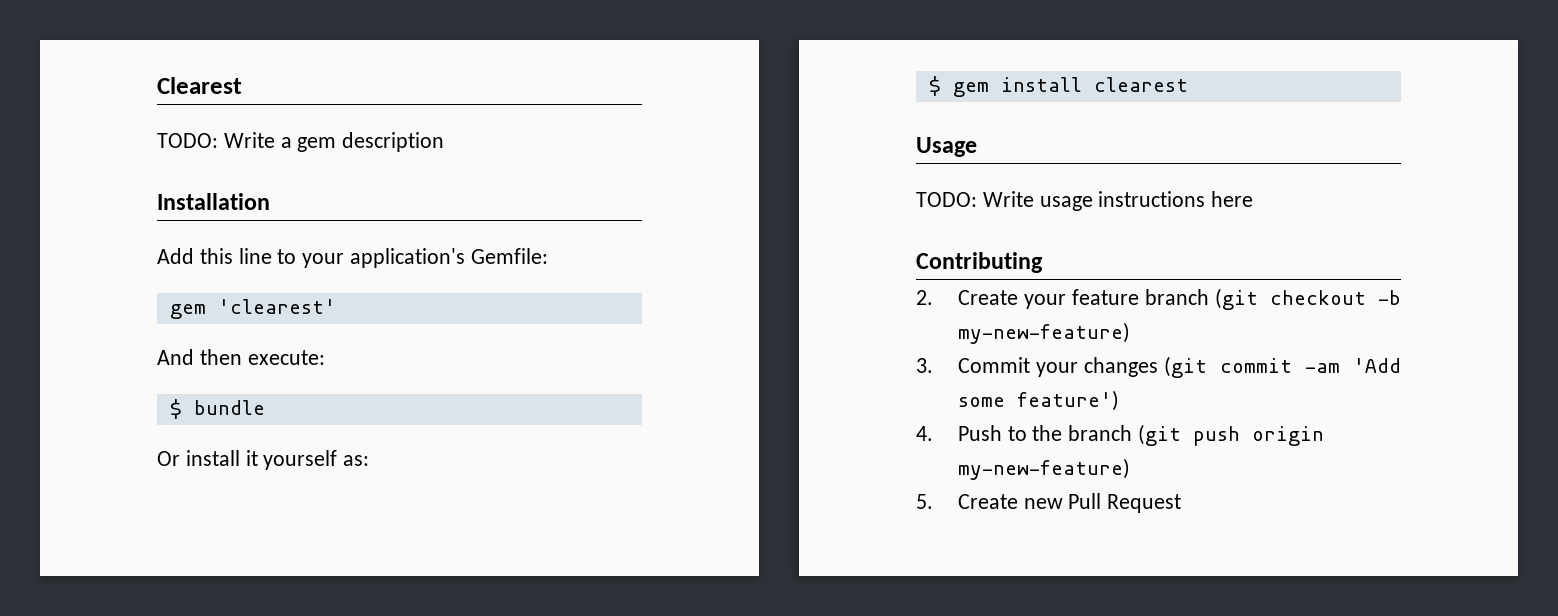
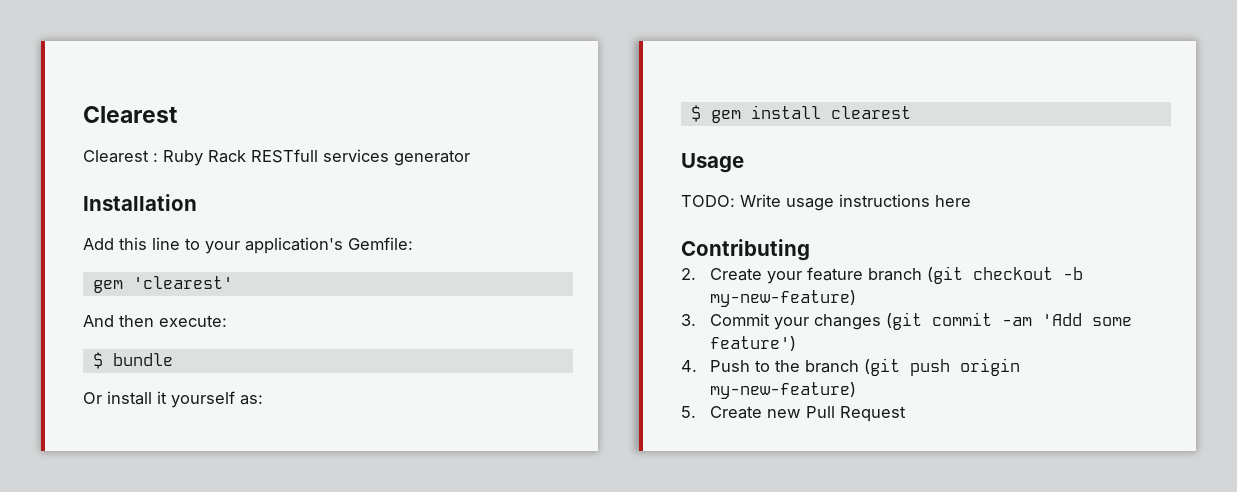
- TODO: Write a gem description
+ Clearest : Ruby Rack RESTfull services generator

